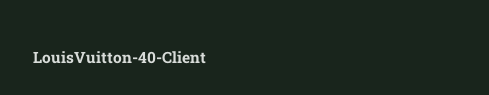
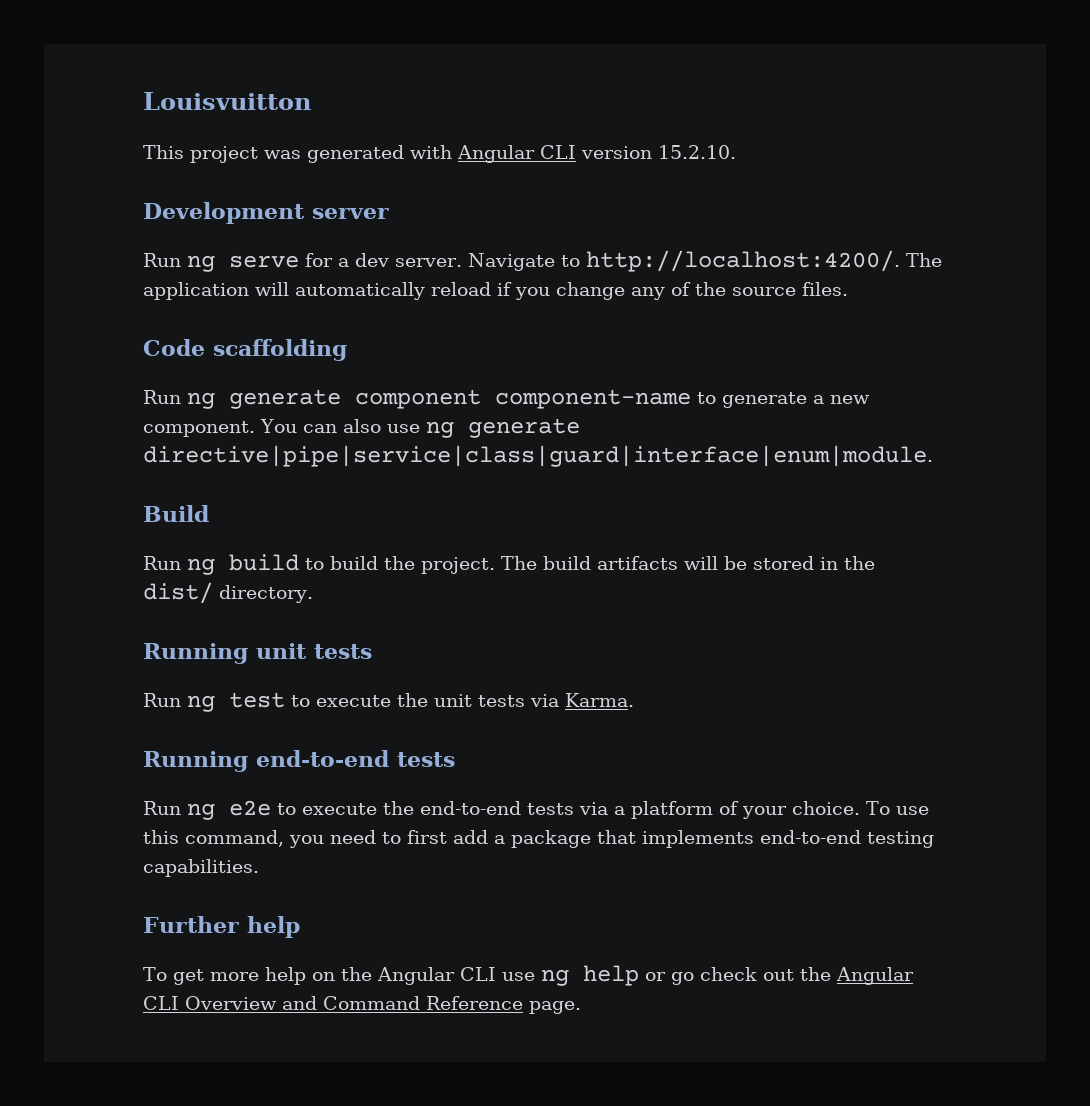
- LouisVuitton-40-Client
+ Louisvuitton
+ This project was generated with Angular CLI version 15.2.10.
+ Development server
+ Run ng serve for a dev server. Navigate to http://localhost:4200/. The application will automatically reload if you change any of the source files.
+ Code scaffolding
+ Run ng generate component component-name to generate a new component. You can also use ng generate directive|pipe|service|class|guard|interface|enum|module.
+ Build
+ Run ng build to build the project. The build artifacts will be stored in the dist/ directory.
+ Running unit tests
+ Run ng test to execute the unit tests via Karma.
+ Running end-to-end tests
+ Run ng e2e to execute the end-to-end tests via a platform of your choice. To use this command, you need to first add a package that implements end-to-end testing capabilities.
+ Further help
+ To get more help on the Angular CLI use ng help or go check out the Angular CLI Overview and Command Reference page.

